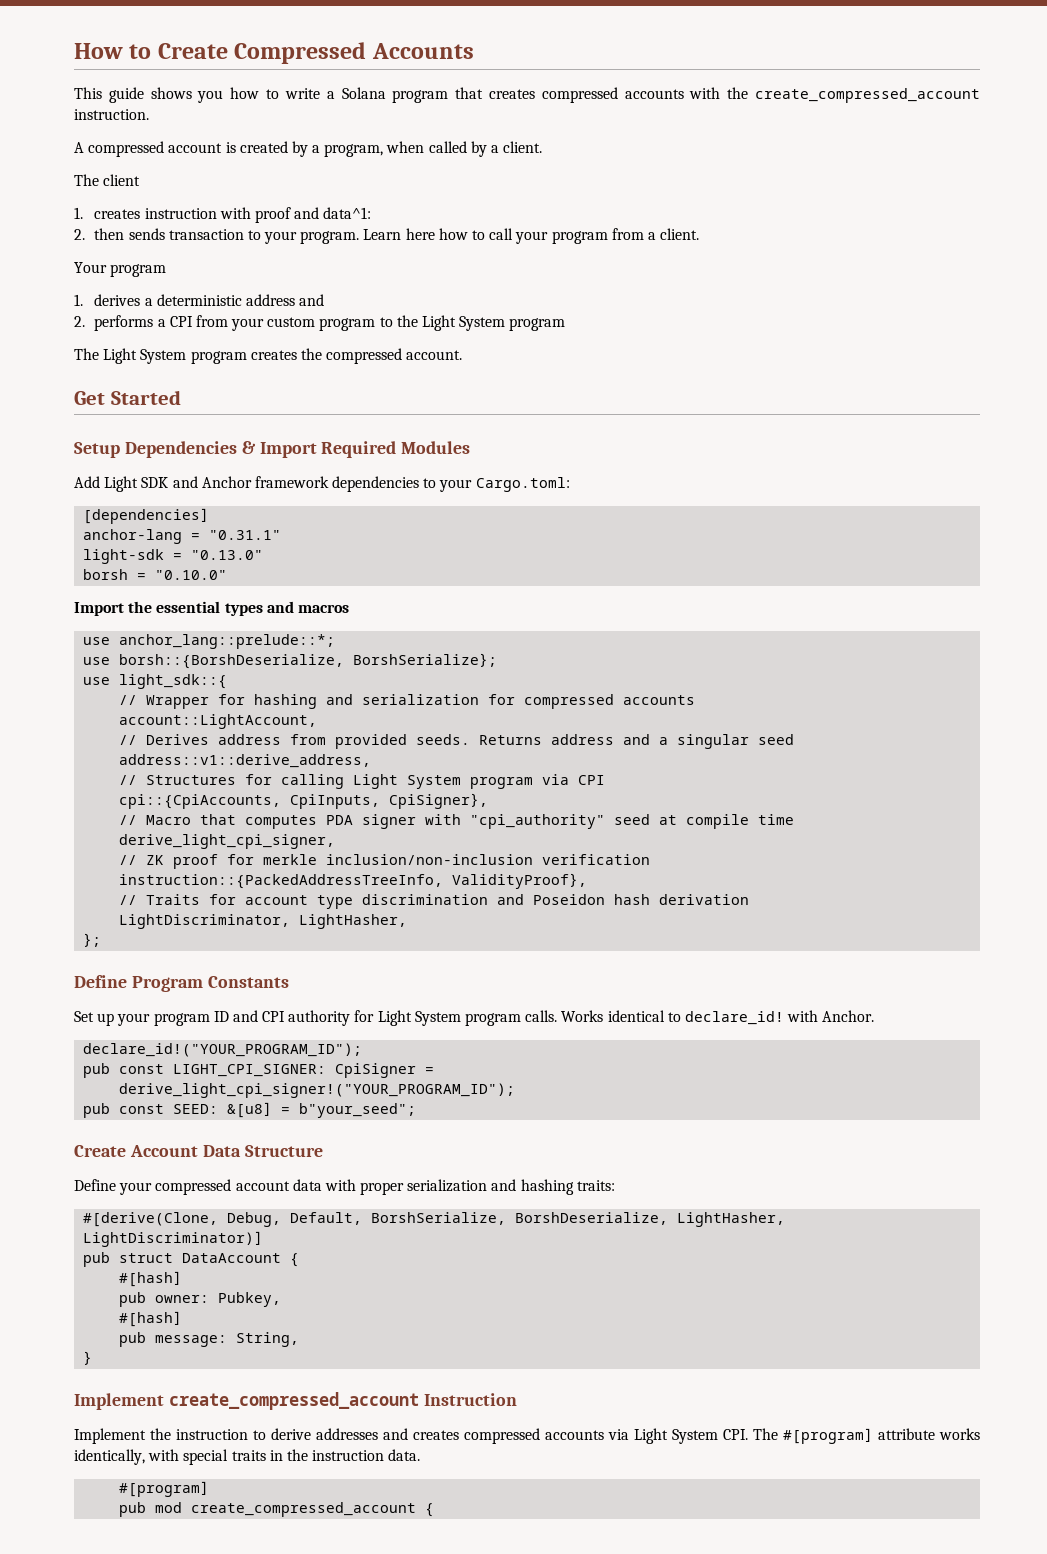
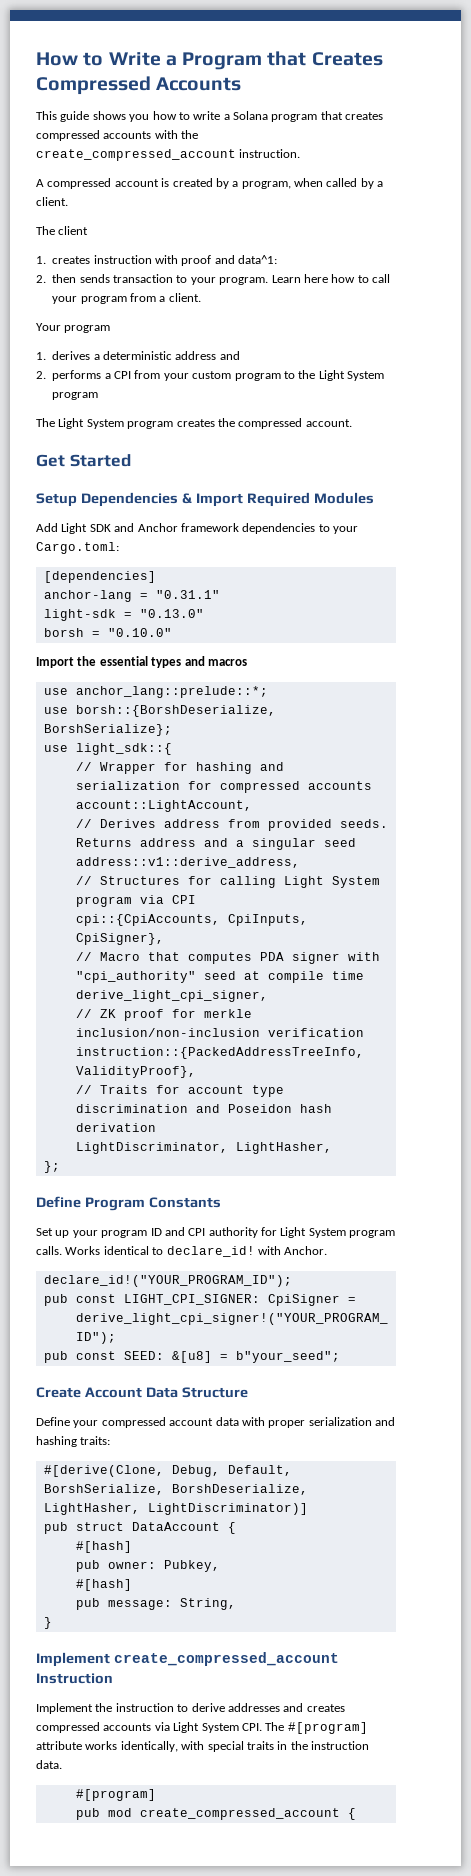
- How to Create Compressed Accounts
+ How to Write a Program that Creates Compressed Accounts

